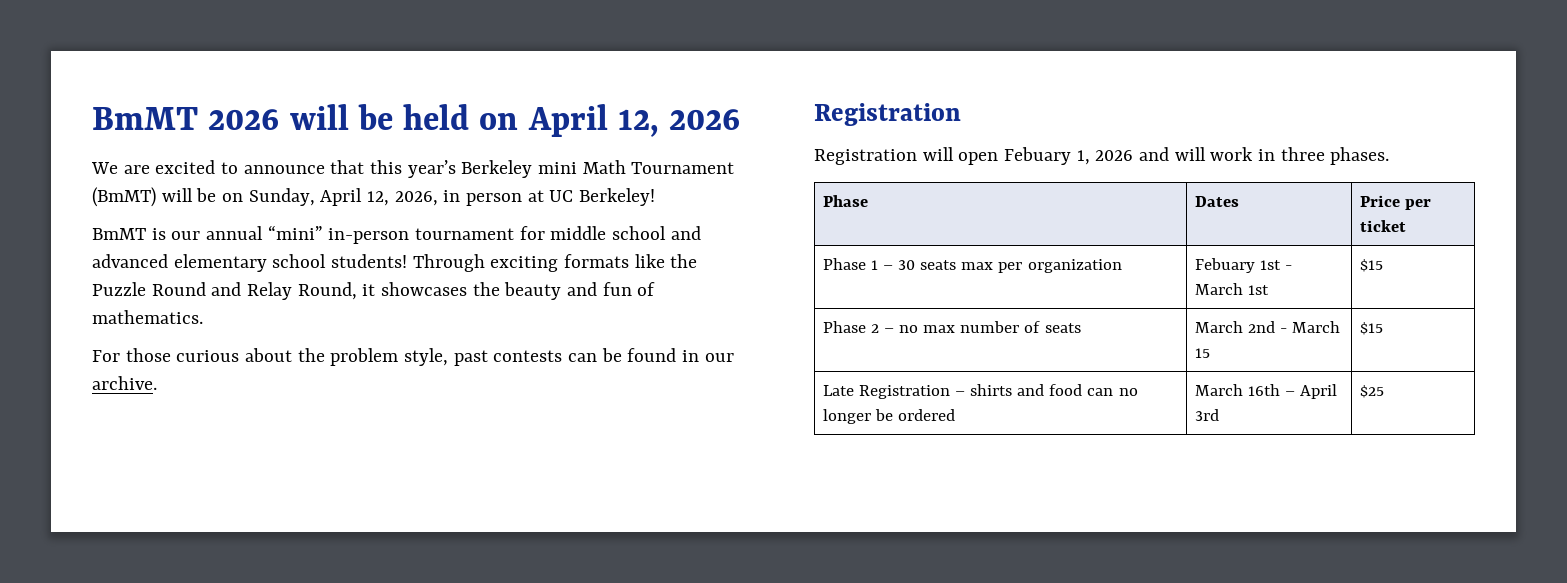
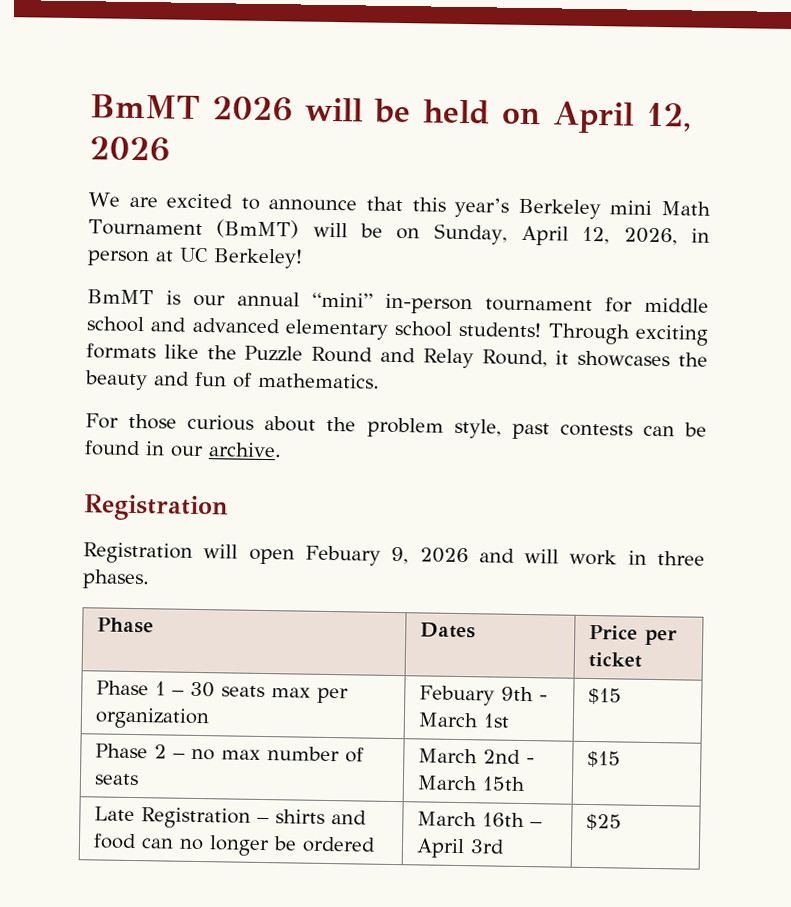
- Registration will open Febuary 1, 2026 and will work in three phases.
+ Registration will open Febuary 9, 2026 and will work in three phases.
- Phase 1 – 30 seats max per organization | Febuary 1st - March 1st | $15
+ Phase 1 – 30 seats max per organization | Febuary 9th - March 1st | $15
- Phase 2 – no max number of seats | March 2nd - March 15 | $15
+ Phase 2 – no max number of seats | March 2nd - March 15th | $15

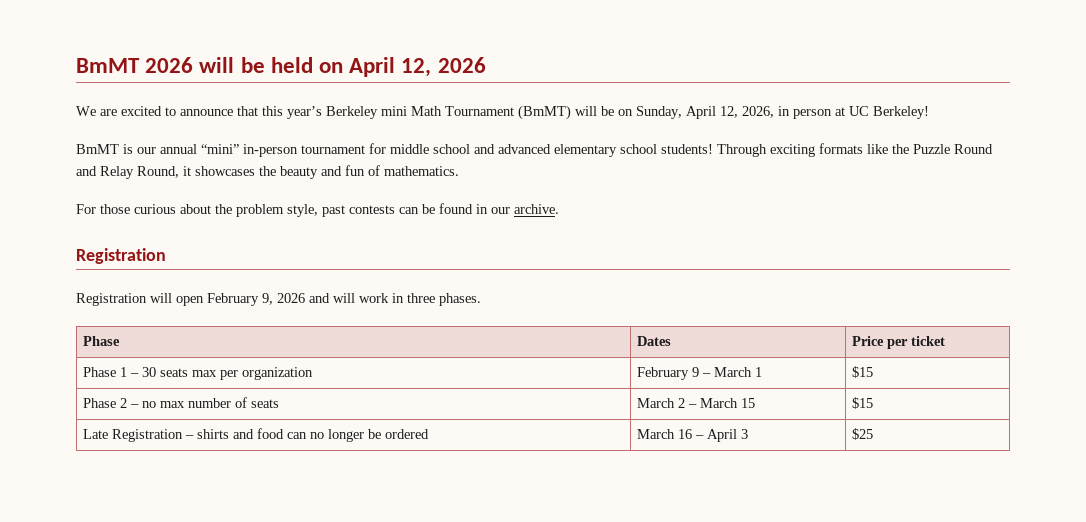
- Registration will open Febuary 9, 2026 and will work in three phases.
+ Registration will open February 9, 2026 and will work in three phases.
- Phase 1 – 30 seats max per organization | Febuary 9th - March 1st | $15
+ Phase 1 – 30 seats max per organization | February 9 – March 1 | $15
- Phase 2 – no max number of seats | March 2nd - March 15th | $15
+ Phase 2 – no max number of seats | March 2 – March 15 | $15
- Late Registration – shirts and food can no longer be ordered | March 16th – April 3rd | $25
+ Late Registration – shirts and food can no longer be ordered | March 16 – April 3 | $25

